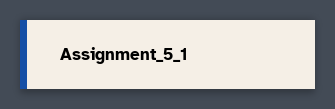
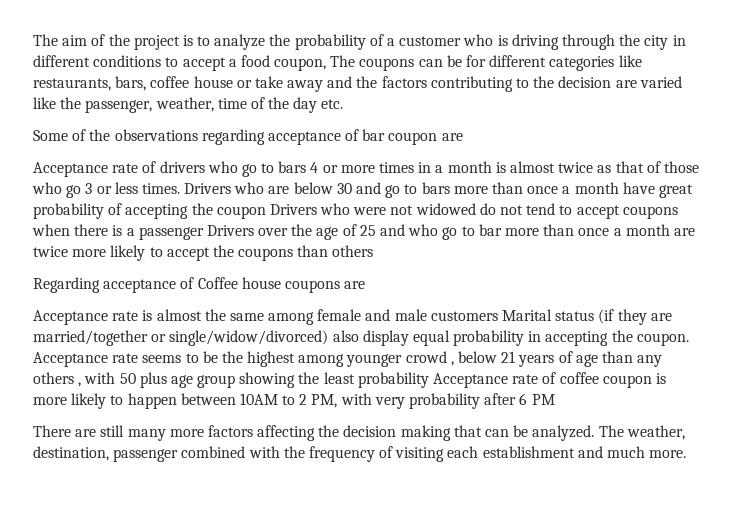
- Assignment_5_1
+ The aim of the project is to analyze the probability of a customer who is driving through the city in different conditions to accept a food coupon, The coupons can be for different categories like restaurants, bars, coffee house or take away and the factors contributing to the decision are varied like the passenger, weather, time of the day etc.
+ Some of the observations regarding acceptance of bar coupon are
+ Acceptance rate of drivers who go to bars 4 or more times in a month is almost twice as that of those who go 3 or less times. Drivers who are below 30 and go to bars more than once a month have great probability of accepting the coupon Drivers who were not widowed do not tend to accept coupons when there is a passenger Drivers over the age of 25 and who go to bar more than once a month are twice more likely to accept the coupons than others
+ Regarding acceptance of Coffee house coupons are
+ Acceptance rate is almost the same among female and male customers Marital status (if they are married/together or single/widow/divorced) also display equal probability in accepting the coupon. Acceptance rate seems to be the highest among younger crowd , below 21 years of age than any others , with 50 plus age group showing the least probability Acceptance rate of coffee coupon is more likely to happen between 10AM to 2 PM, with very probability after 6 PM
+ There are still many more factors affecting the decision making that can be analyzed. The weather, destination, passenger combined with the frequency of visiting each establishment and much more.

